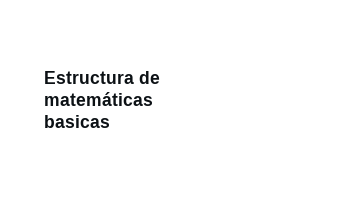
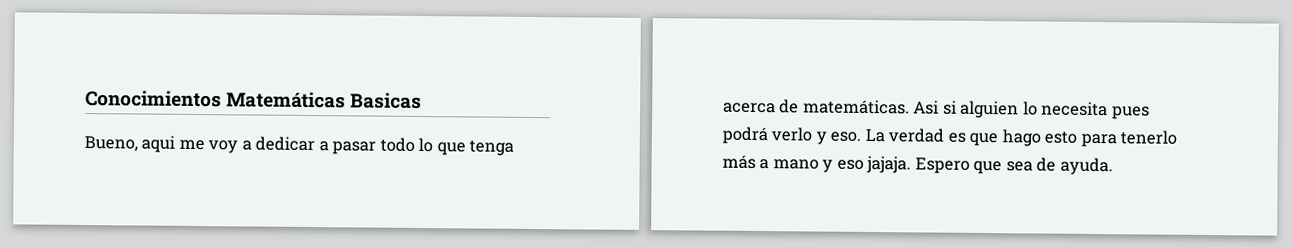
- Estructura de
- matemáticas
- basicas
+ Conocimientos Matemáticas Basicas
+ Bueno, aqui me voy a dedicar a pasar todo lo que tenga acerca de matemáticas. Asi si alguien lo necesita pues podrá verlo y eso. La verdad es que hago esto para tenerlo más a mano y eso jajaja. Espero que sea de ayuda.

